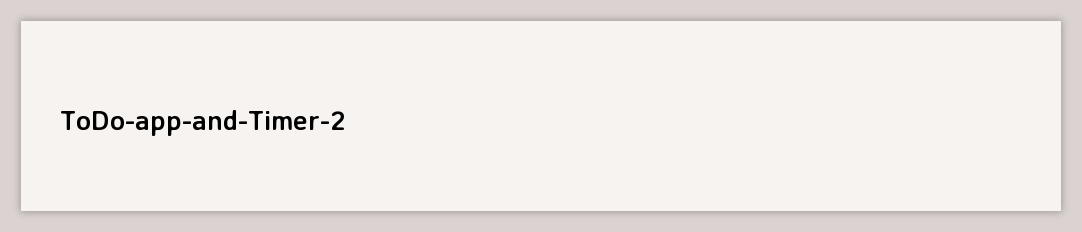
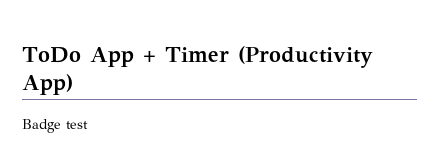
- ToDo-app-and-Timer-2
+ ToDo App + Timer (Productivity App)
+ Badge test

